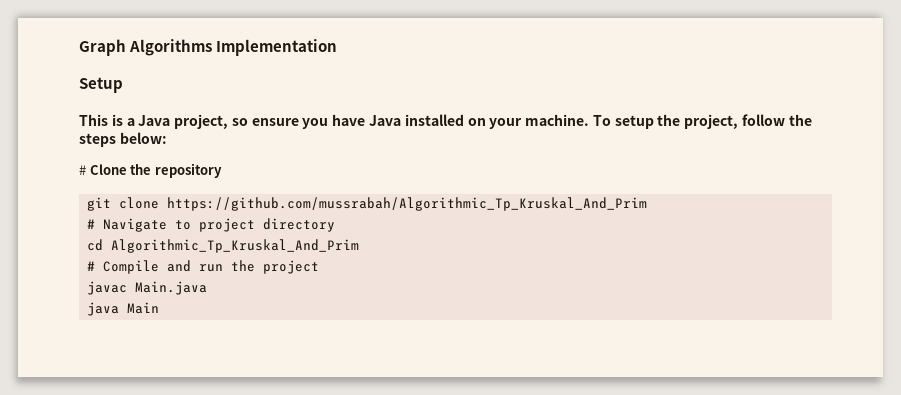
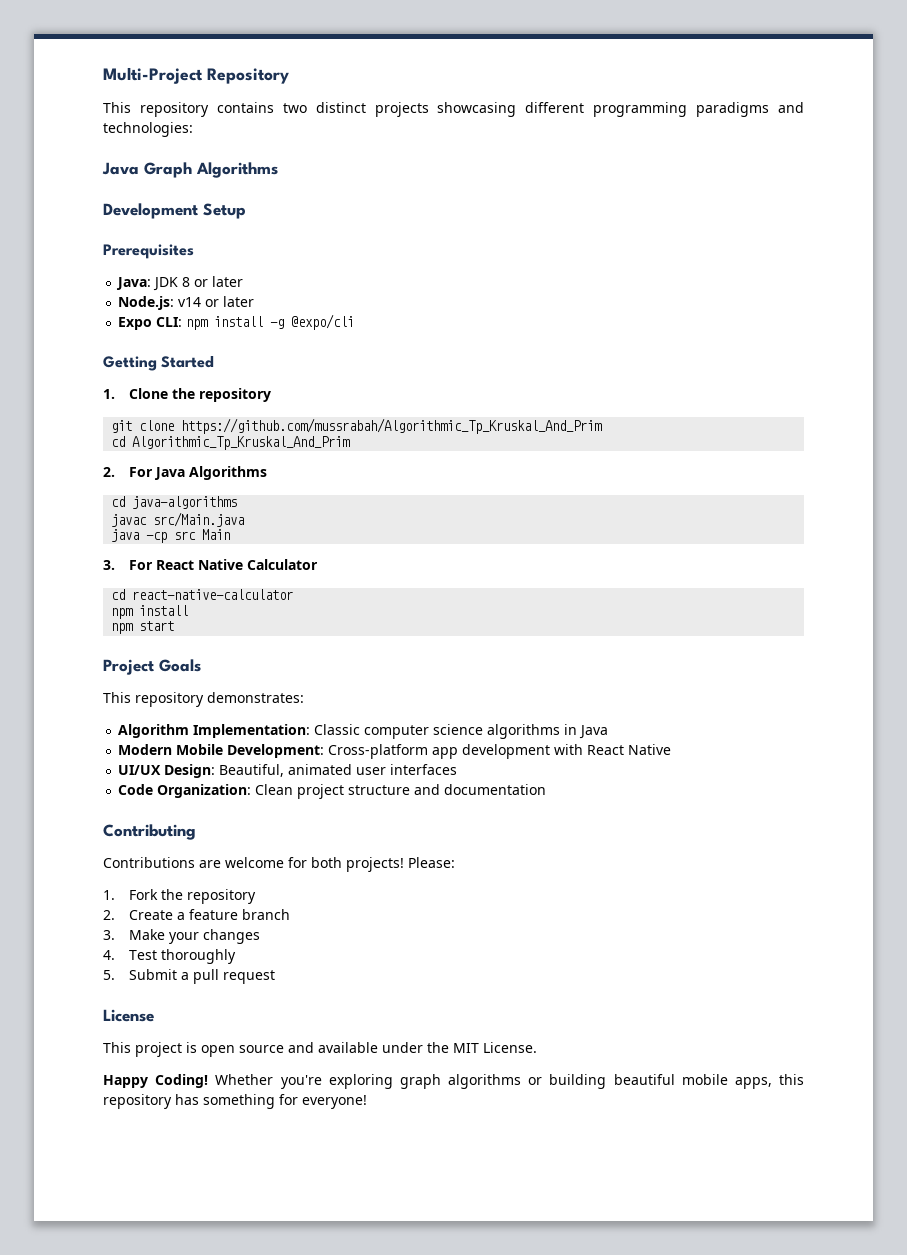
- Graph Algorithms Implementation
- Setup
+ Multi-Project Repository
+ This repository contains two distinct projects showcasing different programming paradigms and technologies:
+ Java Graph Algorithms
+ Development Setup
- This is a Java project, so ensure you have Java installed on your machine. To setup the project, follow the steps below:
- # Clone the repository
+ Prerequisites
+ Java: JDK 8 or later
+ Node.js: v14 or later
+ Expo CLI: npm install -g @expo/cli
+ Getting Started
+ 1. Clone the repository
- # Navigate to project directory
  cd Algorithmic_Tp_Kruskal_And_Prim
- # Compile and run the project
+ 2. For Java Algorithms
+ cd java-algorithms
- javac Main.java
+ javac src/Main.java
- java Main
+ java -cp src Main
+ 3. For React Native Calculator
+ cd react-native-calculator
+ npm install
+ npm start
+ Project Goals
+ This repository demonstrates:
+ Algorithm Implementation: Classic computer science algorithms in Java
+ Modern Mobile Development: Cross-platform app development with React Native
+ UI/UX Design: Beautiful, animated user interfaces
+ Code Organization: Clean project structure and documentation
+ Contributing
+ Contributions are welcome for both projects! Please:
+ 1. Fork the repository
+ 2. Create a feature branch
+ 3. Make your changes
+ 4. Test thoroughly
+ 5. Submit a pull request
+ License
+ This project is open source and available under the MIT License.
+ Happy Coding! Whether you're exploring graph algorithms or building beautiful mobile apps, this repository has something for everyone!

